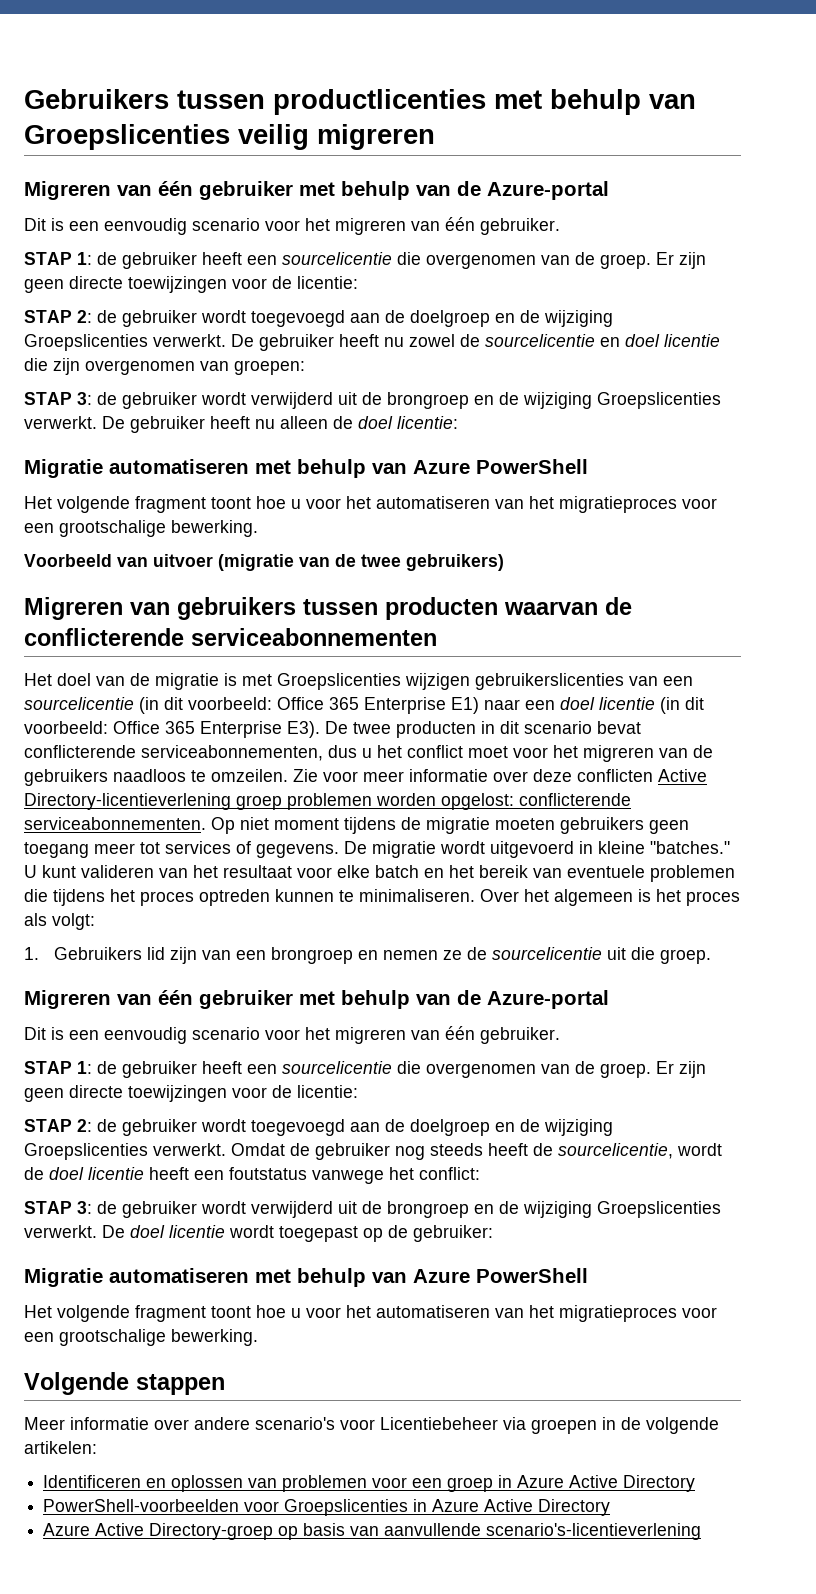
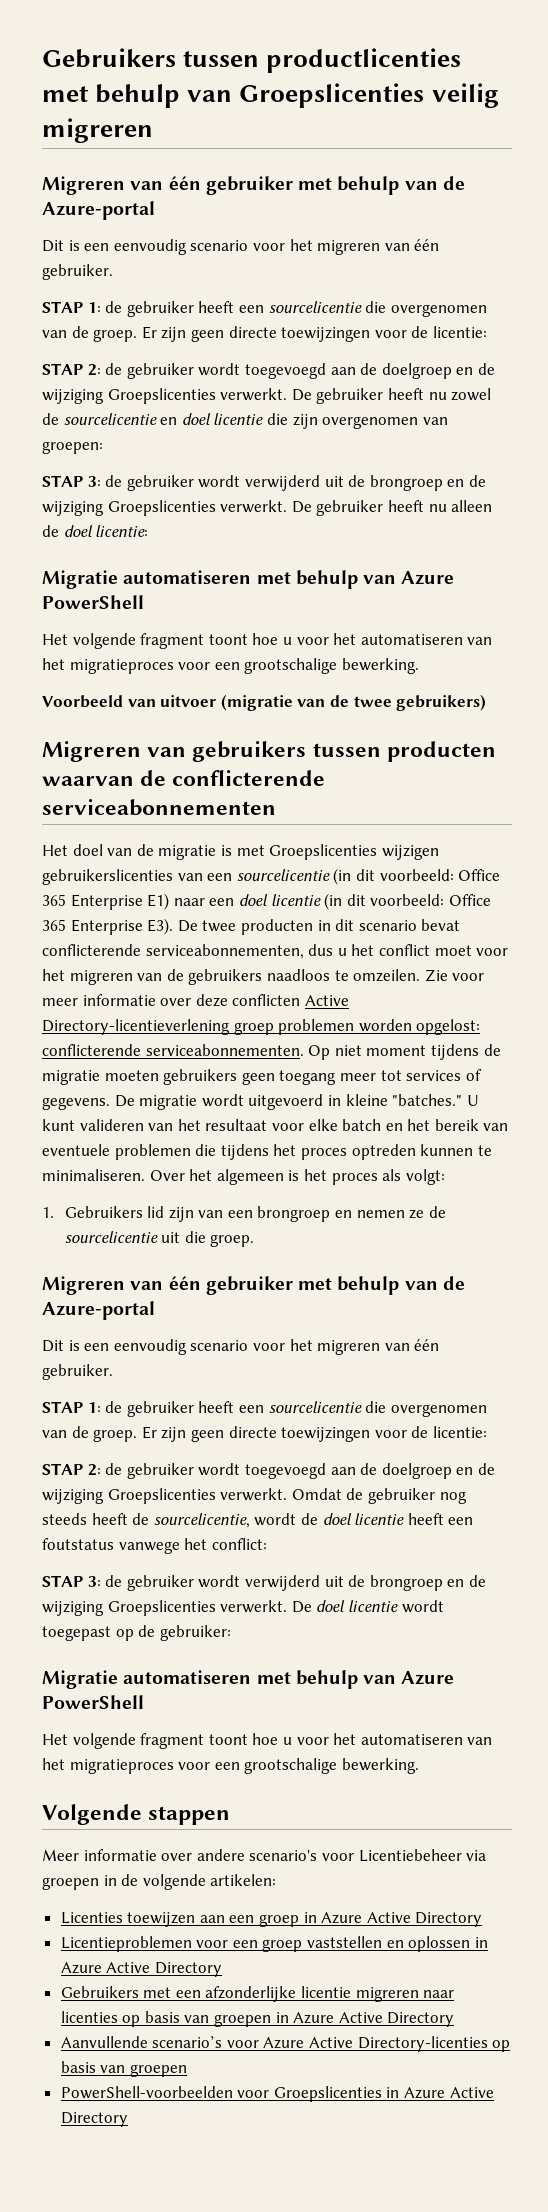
- Identificeren en oplossen van problemen voor een groep in Azure Active Directory
+ Licenties toewijzen aan een groep in Azure Active Directory
+ Licentieproblemen voor een groep vaststellen en oplossen in Azure Active Directory
+ Gebruikers met een afzonderlijke licentie migreren naar licenties op basis van groepen in Azure Active Directory
+ Aanvullende scenario’s voor Azure Active Directory-licenties op basis van groepen
- Azure Active Directory-groep op basis van aanvullende scenario's-licentieverlening

